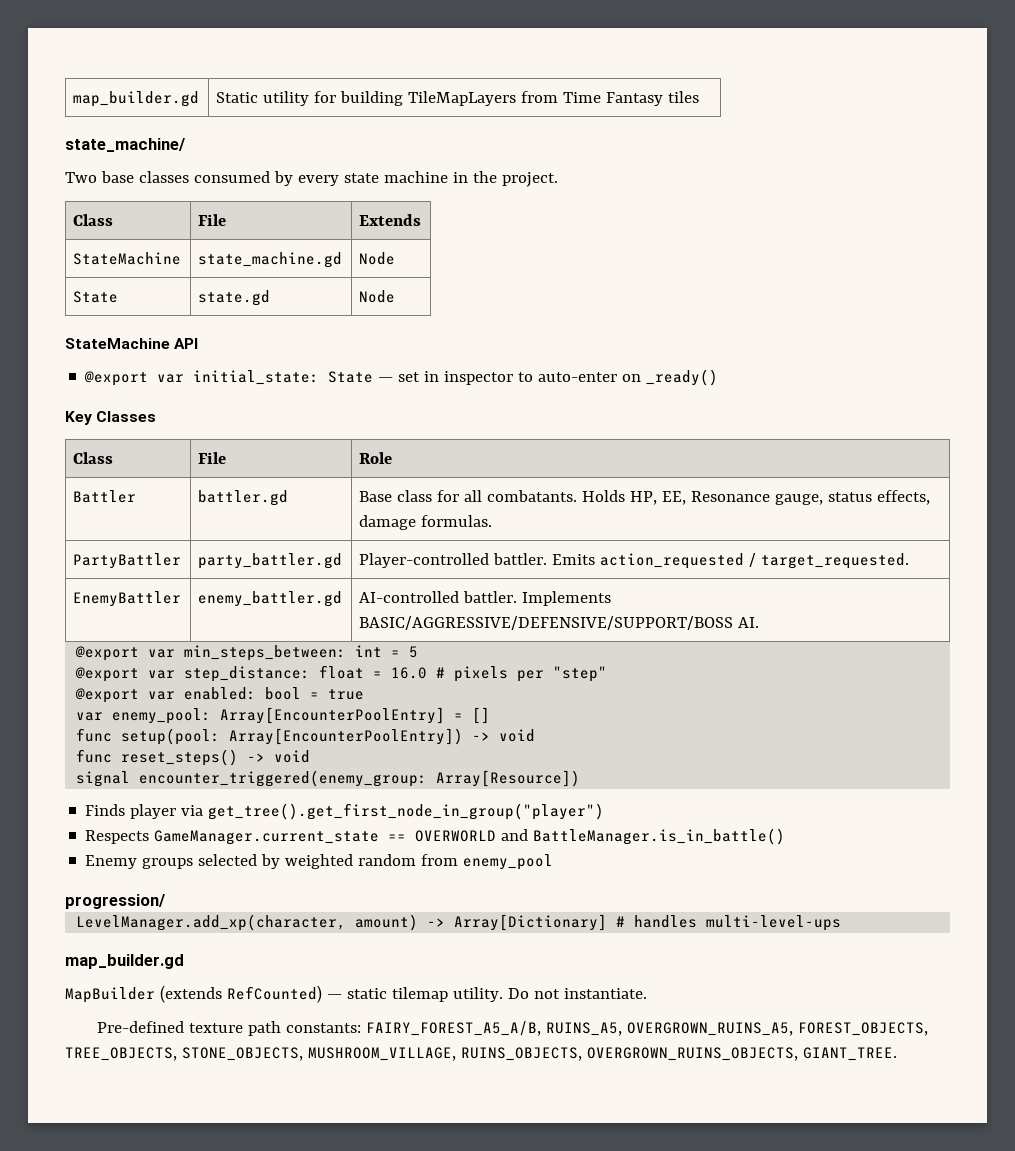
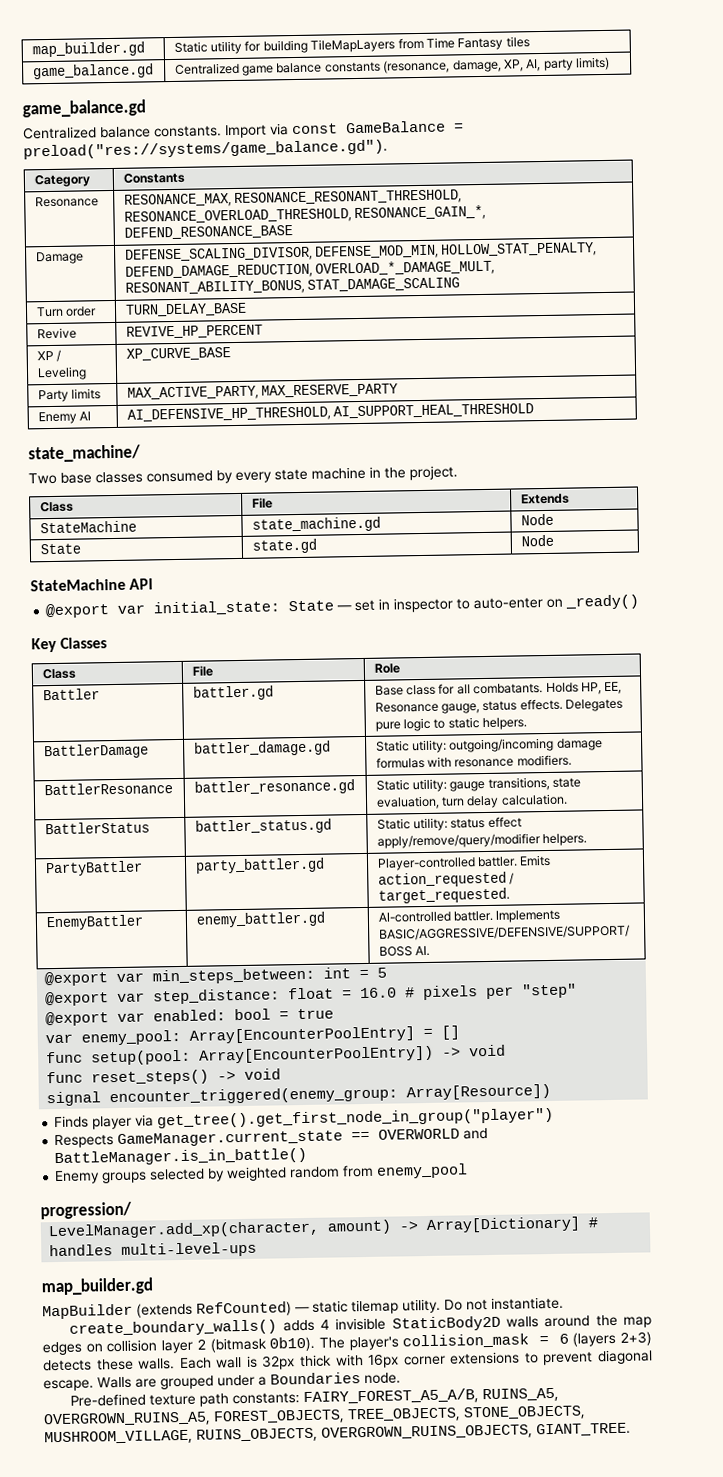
+ game_balance.gd | Centralized game balance constants (resonance, damage, XP, AI, party limits)
+ game_balance.gd
+ Centralized balance constants. Import via const GameBalance = preload("res://systems/game_balance.gd").
+ Category | Constants
+ Resonance | RESONANCE_MAX, RESONANCE_RESONANT_THRESHOLD, RESONANCE_OVERLOAD_THRESHOLD, RESONANCE_GAIN_*, DEFEND_RESONANCE_BASE
+ Damage | DEFENSE_SCALING_DIVISOR, DEFENSE_MOD_MIN, HOLLOW_STAT_PENALTY, DEFEND_DAMAGE_REDUCTION, OVERLOAD_*_DAMAGE_MULT, RESONANT_ABILITY_BONUS, STAT_DAMAGE_SCALING
+ Turn order | TURN_DELAY_BASE
+ Revive | REVIVE_HP_PERCENT
+ XP / Leveling | XP_CURVE_BASE
+ Party limits | MAX_ACTIVE_PARTY, MAX_RESERVE_PARTY
+ Enemy AI | AI_DEFENSIVE_HP_THRESHOLD, AI_SUPPORT_HEAL_THRESHOLD
- Battler | battler.gd | Base class for all combatants. Holds HP, EE, Resonance gauge, status effects, damage formulas.
+ Battler | battler.gd | Base class for all combatants. Holds HP, EE, Resonance gauge, status effects. Delegates pure logic to static helpers.
+ BattlerDamage | battler_damage.gd | Static utility: outgoing/incoming damage formulas with resonance modifiers.
+ BattlerResonance | battler_resonance.gd | Static utility: gauge transitions, state evaluation, turn delay calculation.
+ BattlerStatus | battler_status.gd | Static utility: status effect apply/remove/query/modifier helpers.
+ create_boundary_walls() adds 4 invisible StaticBody2D walls around the map edges on collision layer 2 (bitmask 0b10). The player's collision_mask = 6 (layers 2+3) detects these walls. Each wall is 32px thick with 16px corner extensions to prevent diagonal escape. Walls are grouped under a Boundaries node.

